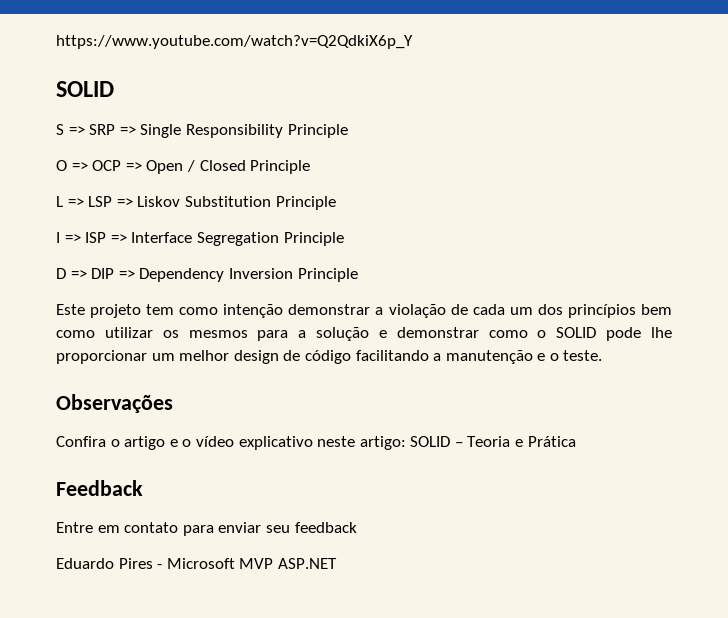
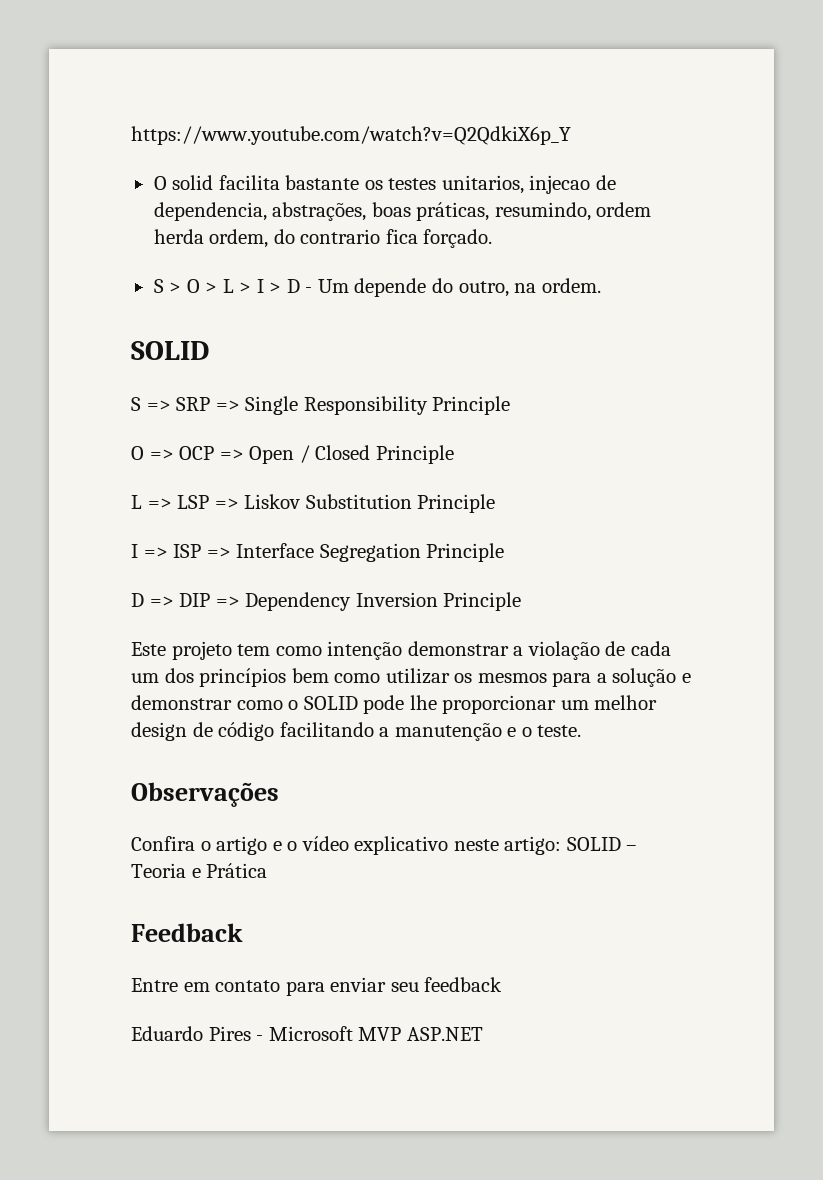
+ O solid facilita bastante os testes unitarios, injecao de dependencia, abstrações, boas práticas, resumindo, ordem herda ordem, do contrario fica forçado.
+ S > O > L > I > D - Um depende do outro, na ordem.

